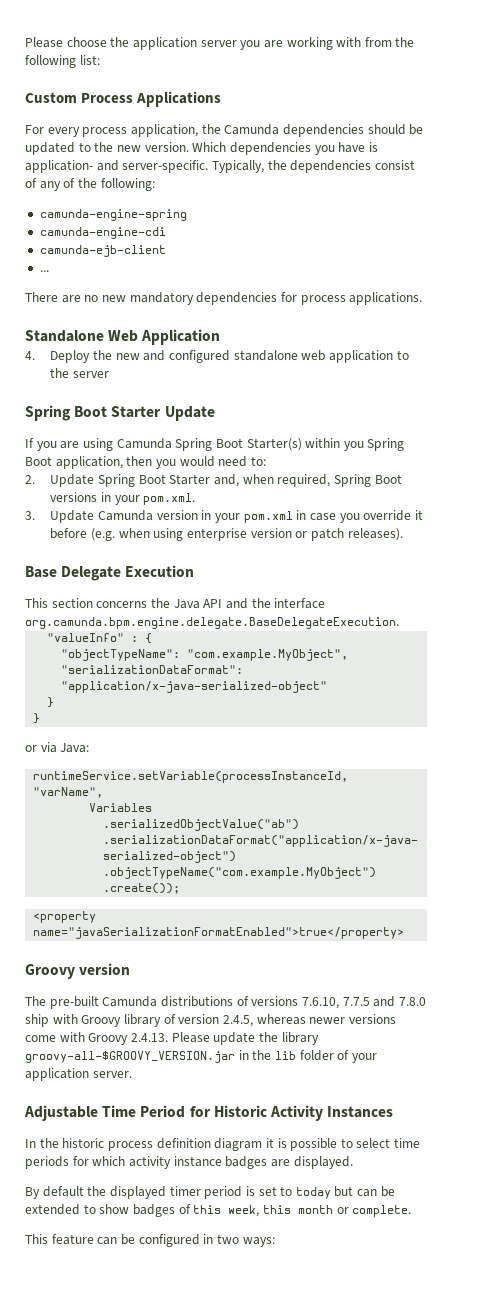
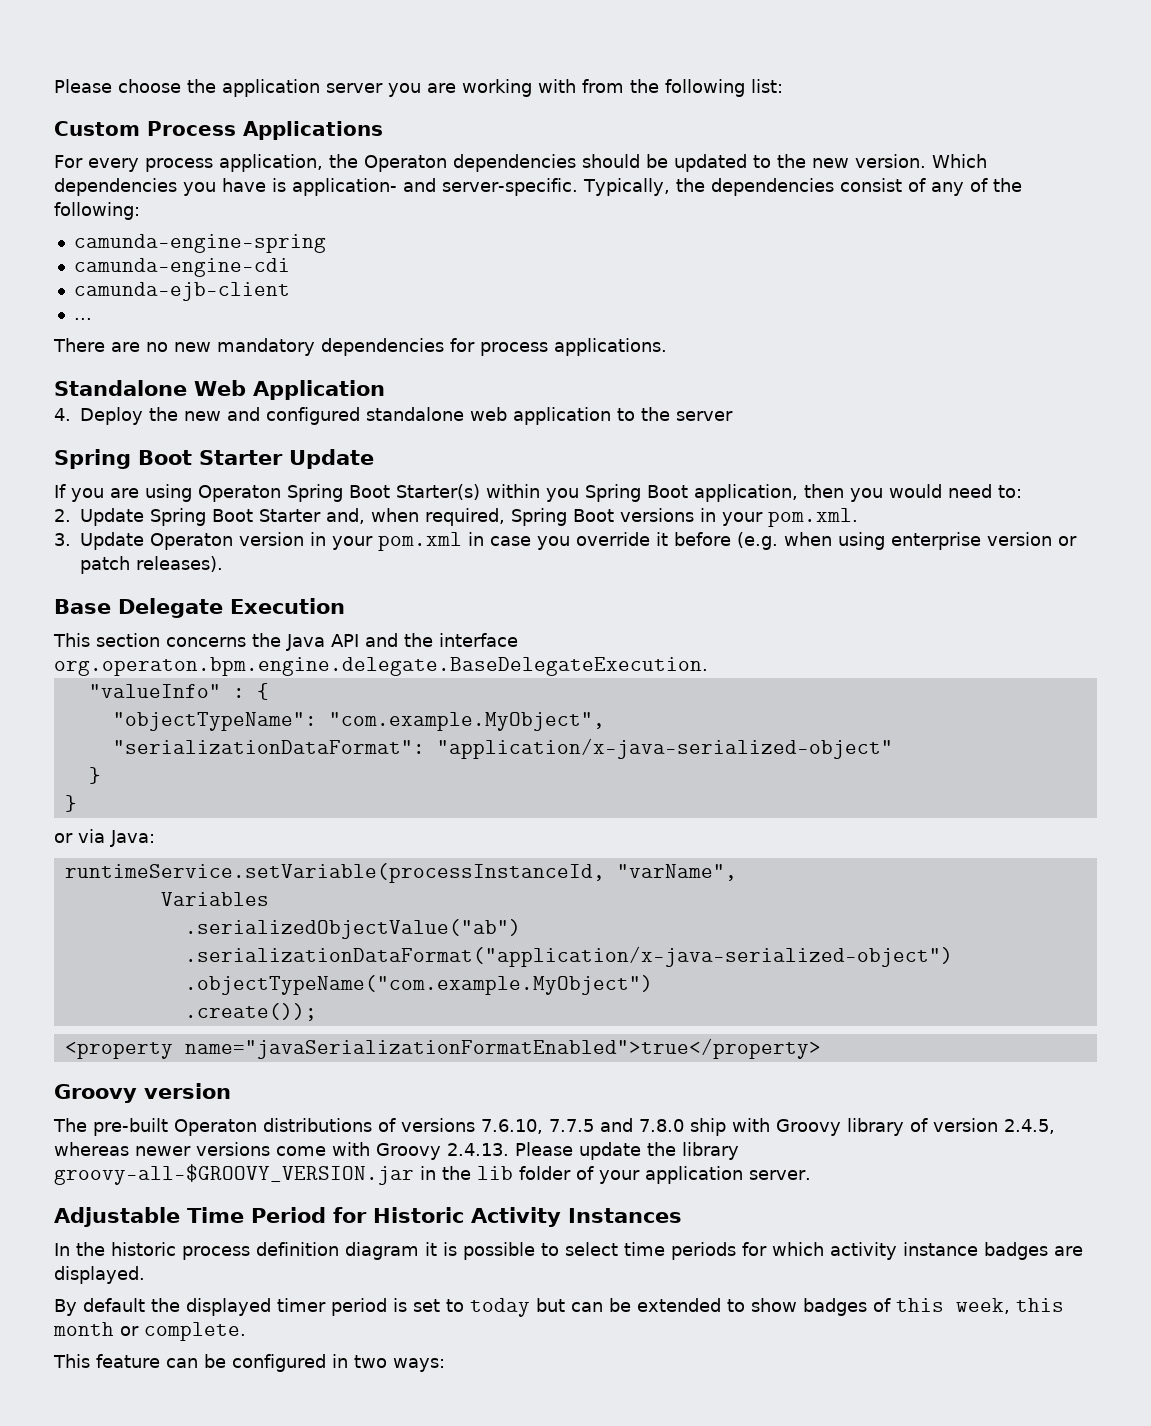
- For every process application, the Camunda dependencies should be updated to the new version.
+ For every process application, the Operaton dependencies should be updated to the new version.
- If you are using Camunda Spring Boot Starter(s) within you Spring Boot application, then you would need to:
+ If you are using Operaton Spring Boot Starter(s) within you Spring Boot application, then you would need to:
- 3. Update Camunda version in your pom.xml in case you override it before (e.g. when using enterprise version or patch releases).
+ 3. Update Operaton version in your pom.xml in case you override it before (e.g. when using enterprise version or patch releases).
- This section concerns the Java API and the interface org.camunda.bpm.engine.delegate.BaseDelegateExecution.
+ This section concerns the Java API and the interface org.operaton.bpm.engine.delegate.BaseDelegateExecution.
- The pre-built Camunda distributions of versions 7.6.10, 7.7.5 and 7.8.0 ship with Groovy library of version 2.4.5, whereas newer versions come with Groovy 2.4.13. Please update the library groovy-all-$GROOVY_VERSION.jar in the lib folder of your application server.
+ The pre-built Operaton distributions of versions 7.6.10, 7.7.5 and 7.8.0 ship with Groovy library of version 2.4.5, whereas newer versions come with Groovy 2.4.13. Please update the library groovy-all-$GROOVY_VERSION.jar in the lib folder of your application server.

